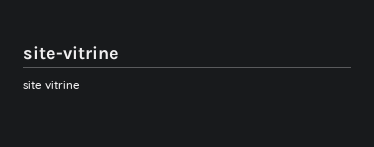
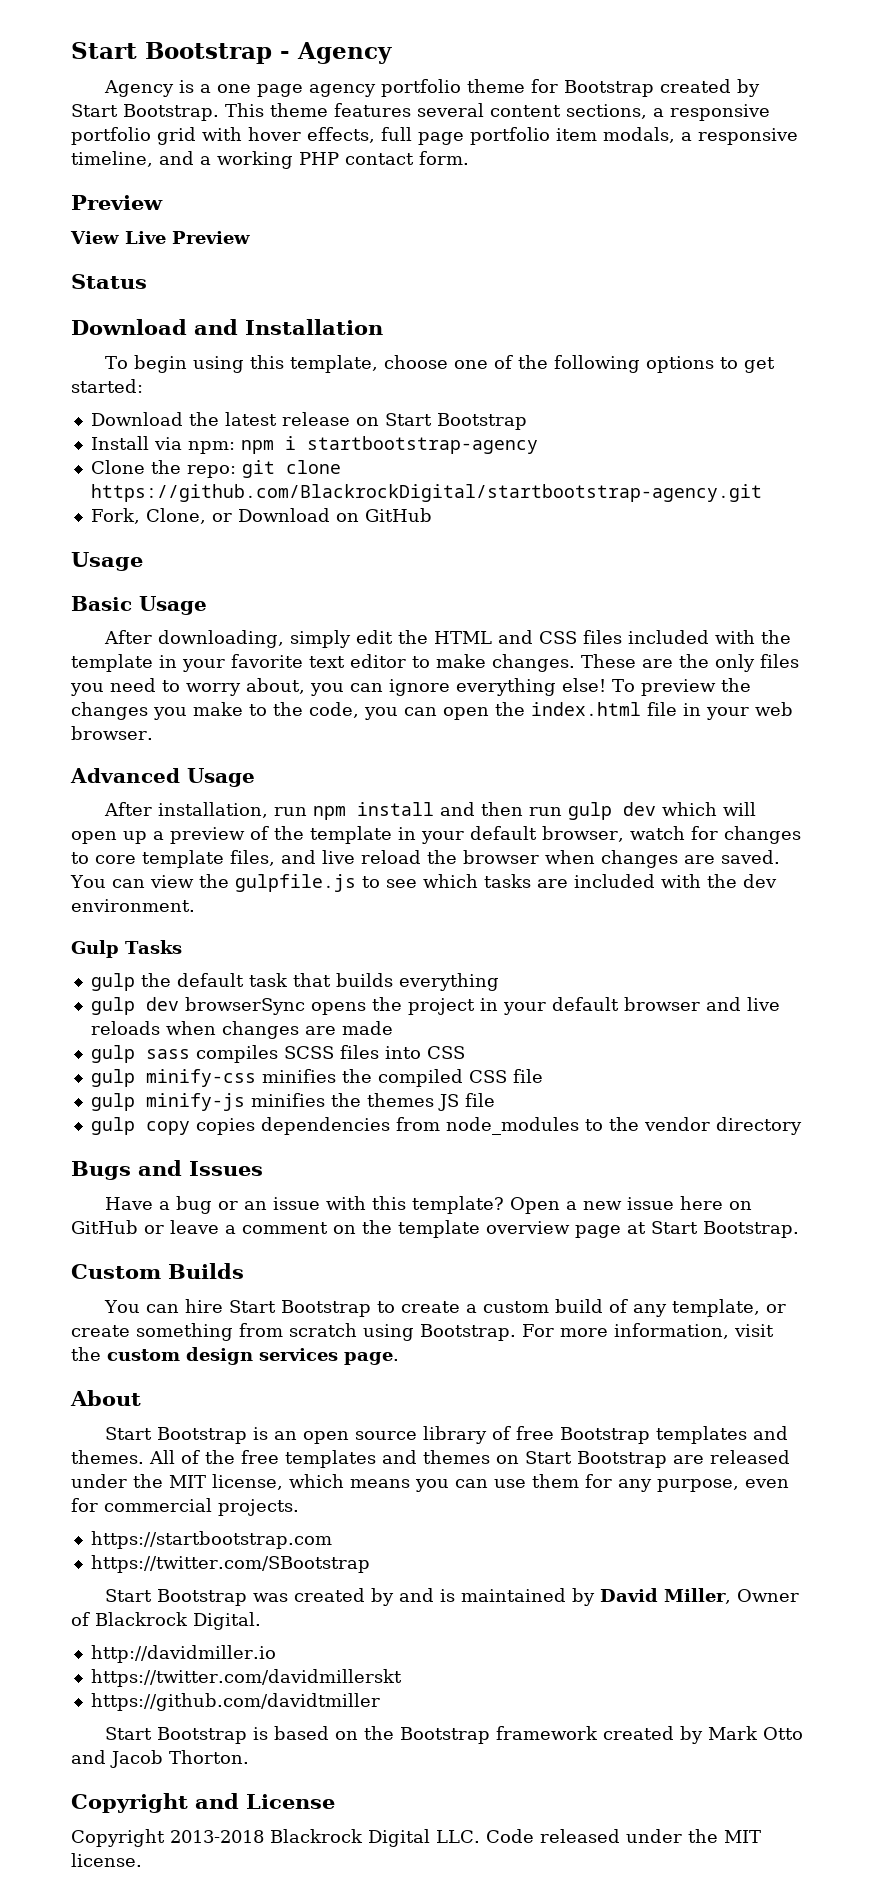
- site-vitrine
- site vitrine
+ Start Bootstrap - Agency
+ Agency is a one page agency portfolio theme for Bootstrap created by Start Bootstrap. This theme features several content sections, a responsive portfolio grid with hover effects, full page portfolio item modals, a responsive timeline, and a working PHP contact form.
+ Preview
+ View Live Preview
+ Status
+ Download and Installation
+ To begin using this template, choose one of the following options to get started:
+ Download the latest release on Start Bootstrap
+ Install via npm: npm i startbootstrap-agency
+ Clone the repo: git clone https://github.com/BlackrockDigital/startbootstrap-agency.git
+ Fork, Clone, or Download on GitHub
+ Usage
+ Basic Usage
+ After downloading, simply edit the HTML and CSS files included with the template in your favorite text editor to make changes. These are the only files you need to worry about, you can ignore everything else! To preview the changes you make to the code, you can open the index.html file in your web browser.
+ Advanced Usage
+ After installation, run npm install and then run gulp dev which will open up a preview of the template in your default browser, watch for changes to core template files, and live reload the browser when changes are saved. You can view the gulpfile.js to see which tasks are included with the dev environment.
+ Gulp Tasks
+ gulp the default task that builds everything
+ gulp dev browserSync opens the project in your default browser and live reloads when changes are made
+ gulp sass compiles SCSS files into CSS
+ gulp minify-css minifies the compiled CSS file
+ gulp minify-js minifies the themes JS file
+ gulp copy copies dependencies from node_modules to the vendor directory
+ Bugs and Issues
+ Have a bug or an issue with this template? Open a new issue here on GitHub or leave a comment on the template overview page at Start Bootstrap.
+ Custom Builds
+ You can hire Start Bootstrap to create a custom build of any template, or create something from scratch using Bootstrap. For more information, visit the custom design services page.
+ About
+ Start Bootstrap is an open source library of free Bootstrap templates and themes. All of the free templates and themes on Start Bootstrap are released under the MIT license, which means you can use them for any purpose, even for commercial projects.
+ https://startbootstrap.com
+ https://twitter.com/SBootstrap
+ Start Bootstrap was created by and is maintained by David Miller, Owner of Blackrock Digital.
+ http://davidmiller.io
+ https://twitter.com/davidmillerskt
+ https://github.com/davidtmiller
+ Start Bootstrap is based on the Bootstrap framework created by Mark Otto and Jacob Thorton.
+ Copyright and License
+ Copyright 2013-2018 Blackrock Digital LLC. Code released under the MIT license.

